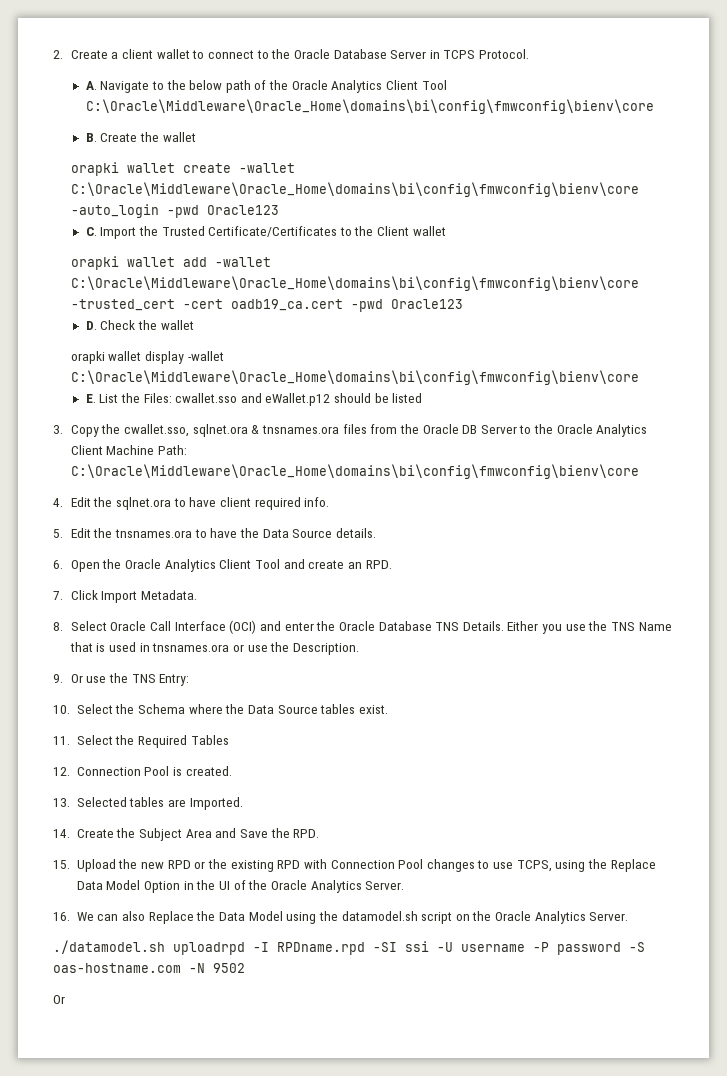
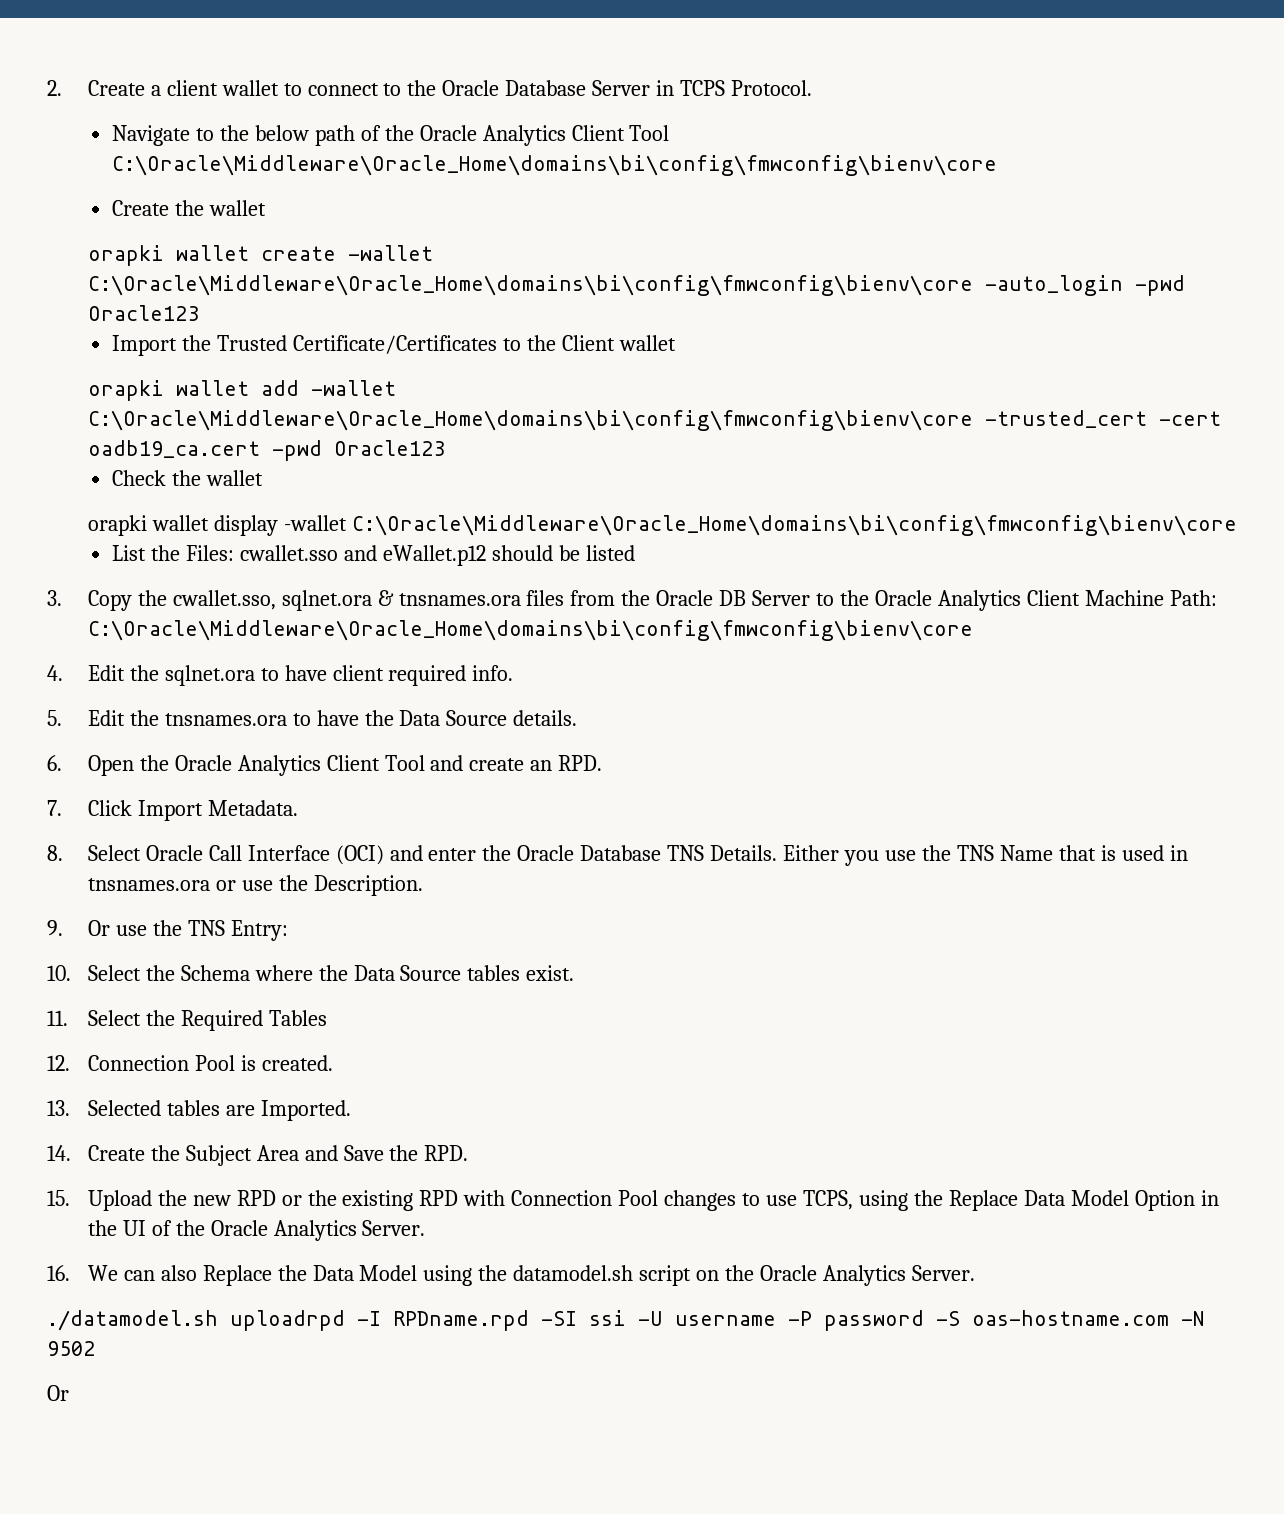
- A. Navigate to the below path of the Oracle Analytics Client Tool C:\Oracle\Middleware\Oracle_Home\domains\bi\config\fmwconfig\bienv\core
+ Navigate to the below path of the Oracle Analytics Client Tool C:\Oracle\Middleware\Oracle_Home\domains\bi\config\fmwconfig\bienv\core
- B. Create the wallet
+ Create the wallet
- C. Import the Trusted Certificate/Certificates to the Client wallet
+ Import the Trusted Certificate/Certificates to the Client wallet
- D. Check the wallet
+ Check the wallet
- E. List the Files: cwallet.sso and eWallet.p12 should be listed
+ List the Files: cwallet.sso and eWallet.p12 should be listed

